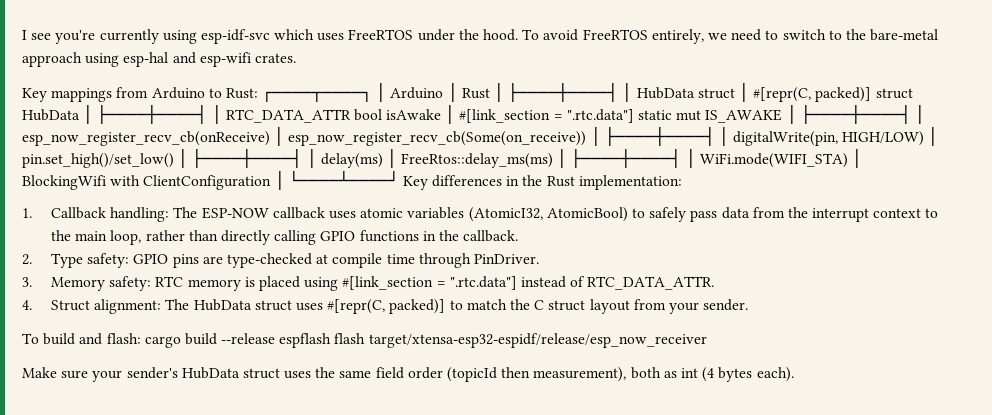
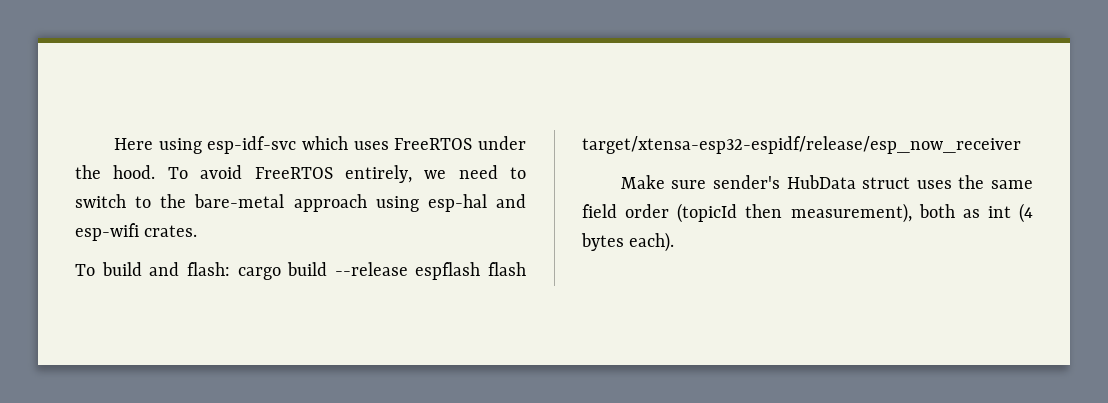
- I see you're currently using esp-idf-svc which uses FreeRTOS under the hood.
+ Here using esp-idf-svc which uses FreeRTOS under the hood.
- Key mappings from Arduino to Rust: ┌────┬────┐ │ Arduino │ Rust │ ├────┼────┤ │ HubData struct │ #[repr(C, packed)] struct HubData │ ├────┼────┤ │ RTC_DATA_ATTR bool isAwake │ #[link_section = ".rtc.data"] static mut IS_AWAKE │ ├────┼────┤ │ esp_now_register_recv_cb(onReceive) │ esp_now_register_recv_cb(Some(on_receive)) │ ├────┼────┤ │ digitalWrite(pin, HIGH/LOW) │ pin.set_high()/set_low() │ ├────┼────┤ │ delay(ms) │ FreeRtos::delay_ms(ms) │ ├────┼────┤ │ WiFi.mode(WIFI_STA) │ BlockingWifi with ClientConfiguration │ └────┴────┘ Key differences in the Rust implementation:
- 1. Callback handling: The ESP-NOW callback uses atomic variables (AtomicI32, AtomicBool) to safely pass data from the interrupt context to the main loop, rather than directly calling GPIO functions in the callback.
- 2. Type safety: GPIO pins are type-checked at compile time through PinDriver.
- 3. Memory safety: RTC memory is placed using #[link_section = ".rtc.data"] instead of RTC_DATA_ATTR.
- 4. Struct alignment: The HubData struct uses #[repr(C, packed)] to match the C struct layout from your sender.
- Make sure your sender's HubData struct uses the same field order (topicId then measurement), both as int (4 bytes each).
+ Make sure sender's HubData struct uses the same field order (topicId then measurement), both as int (4 bytes each).

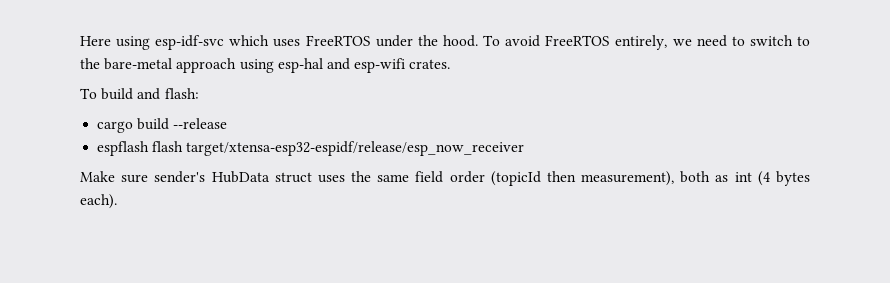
- To build and flash: cargo build --release espflash flash target/xtensa-esp32-espidf/release/esp_now_receiver
+ To build and flash:
+ cargo build --release
+ espflash flash target/xtensa-esp32-espidf/release/esp_now_receiver

